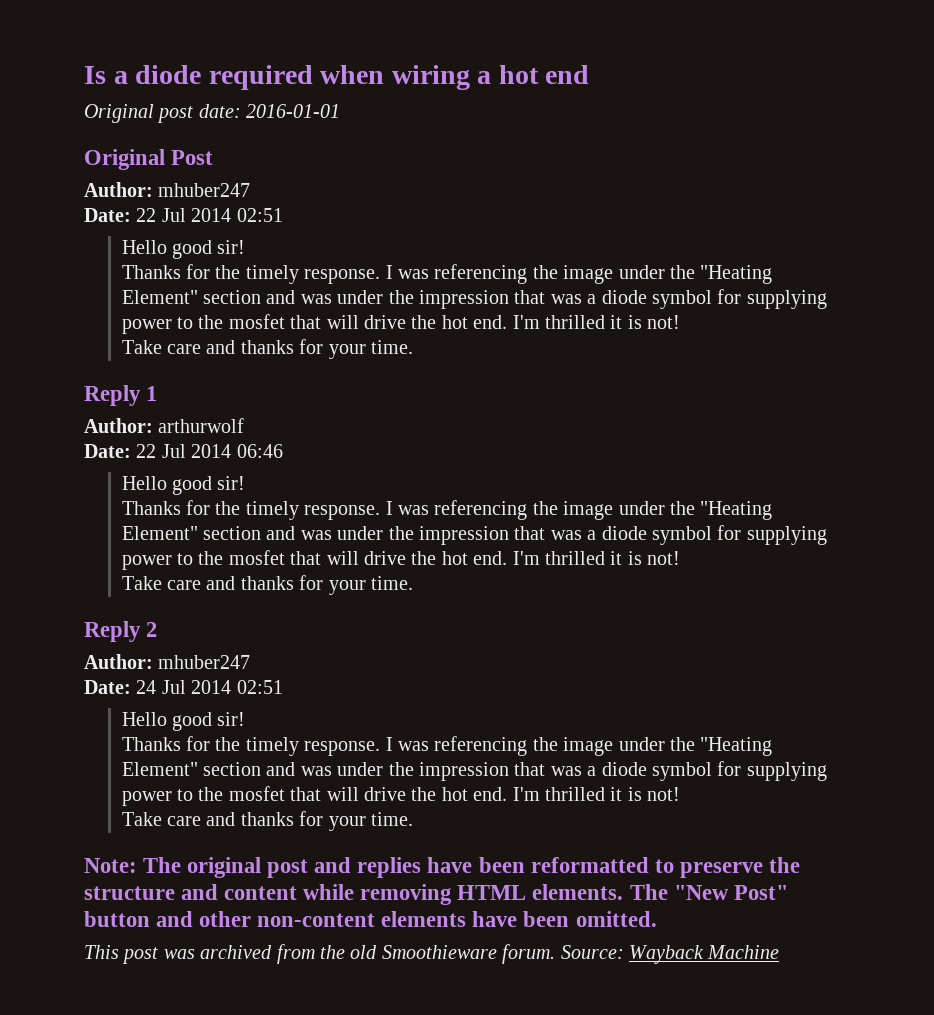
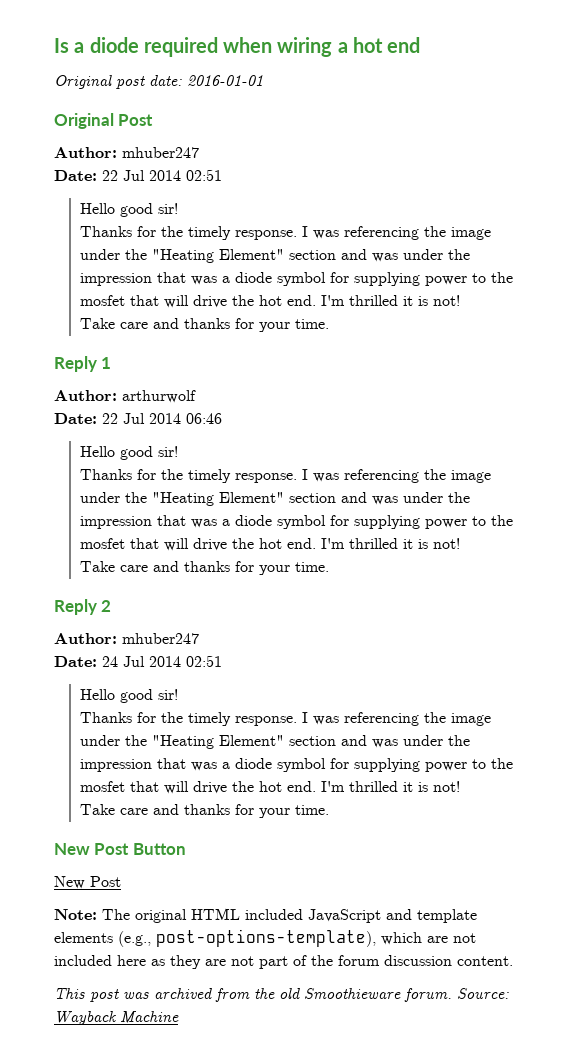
- Note: The original post and replies have been reformatted to preserve the structure and content while removing HTML elements. The "New Post" button and other non-content elements have been omitted.
+ New Post Button
+ New Post
+ Note: The original HTML included JavaScript and template elements (e.g., post-options-template), which are not included here as they are not part of the forum discussion content.

